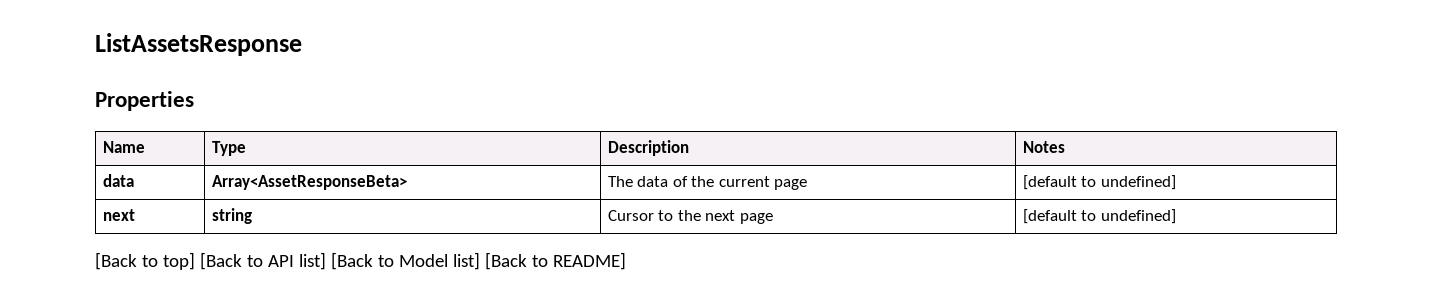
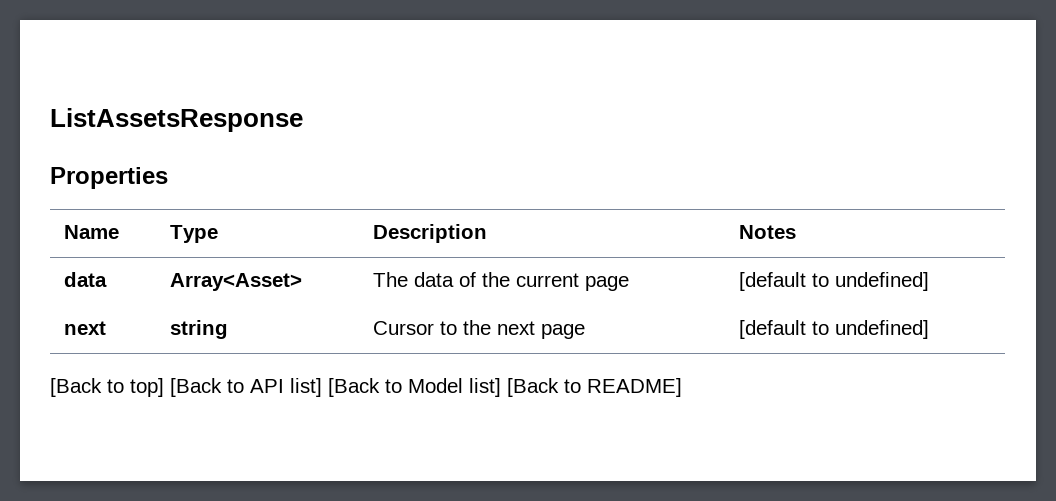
- data | Array<AssetResponseBeta> | The data of the current page | [default to undefined]
+ data | Array<Asset> | The data of the current page | [default to undefined]

